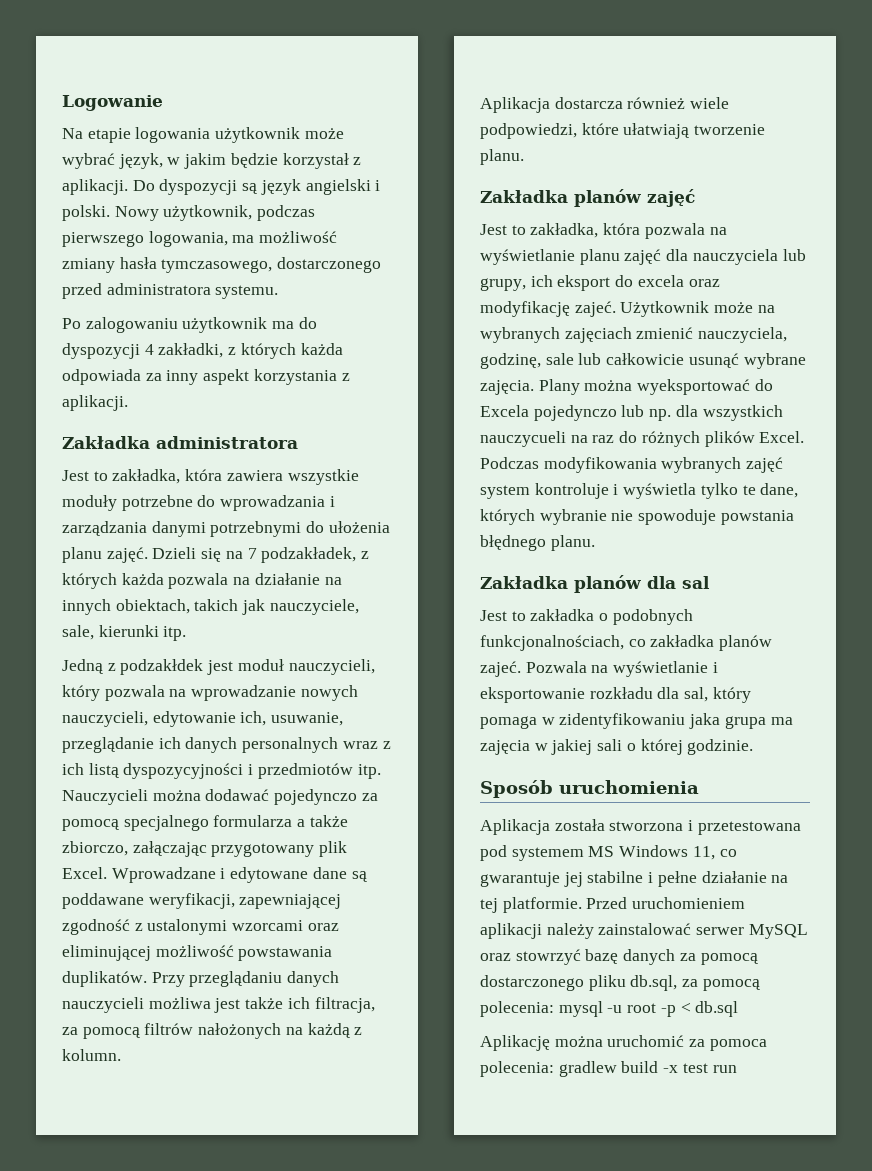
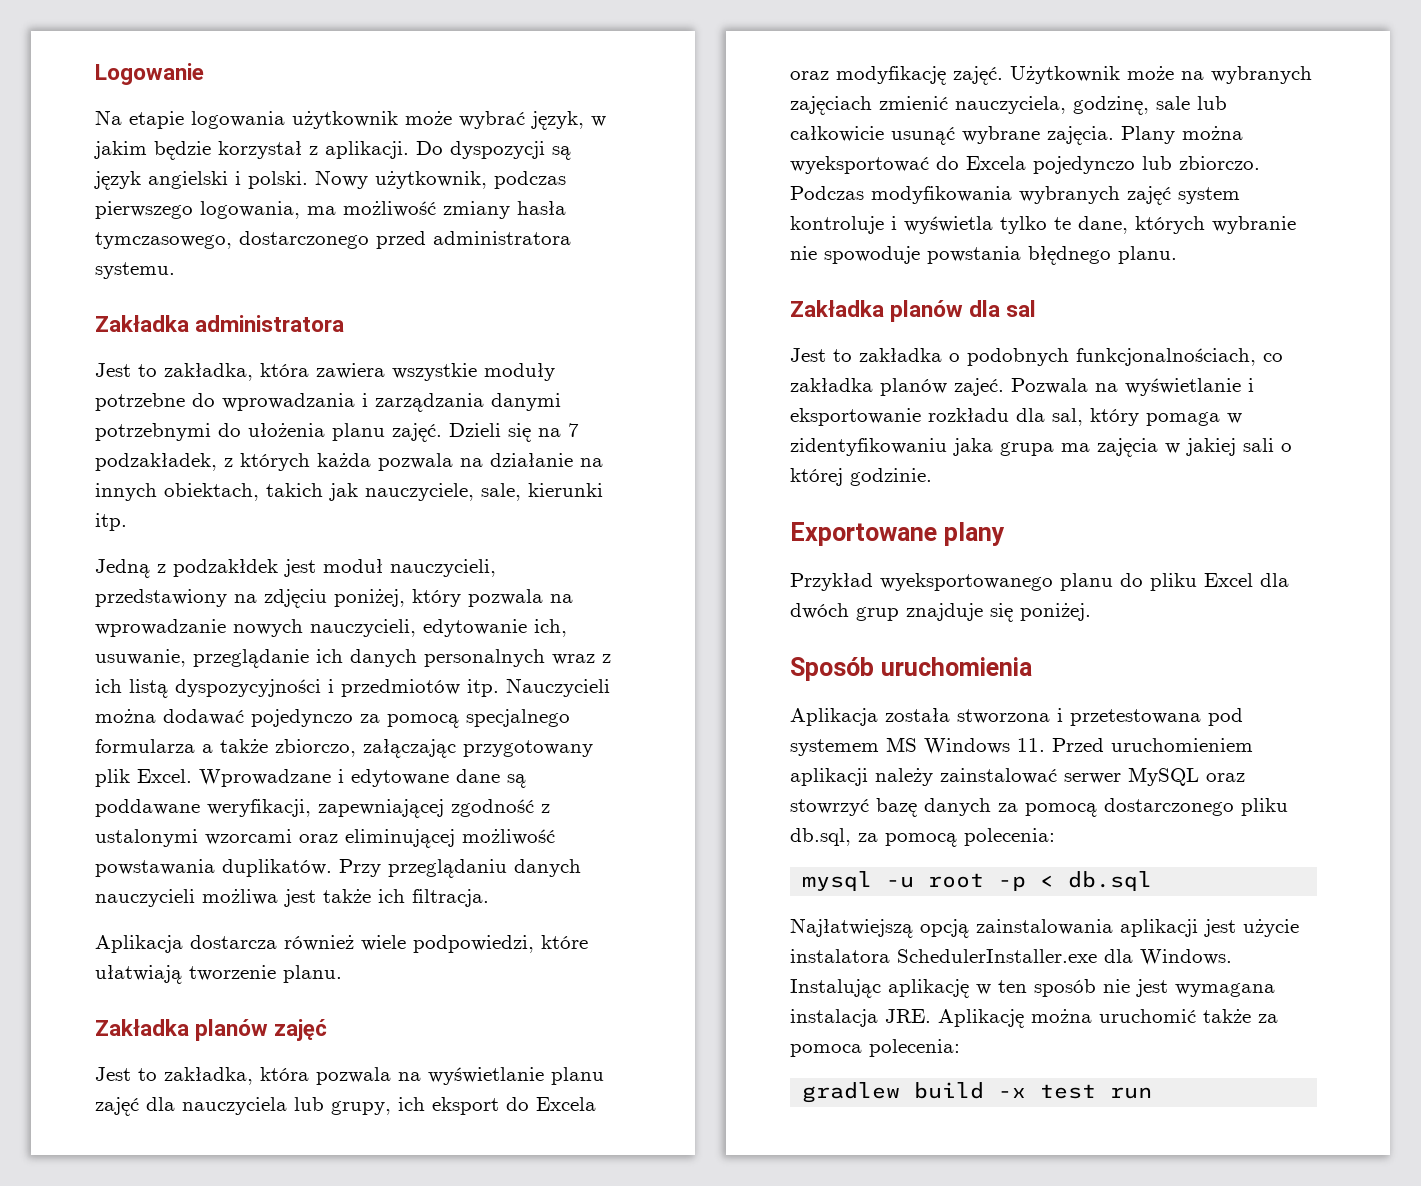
- Po zalogowaniu użytkownik ma do dyspozycji 4 zakładki, z których każda odpowiada za inny aspekt korzystania z aplikacji.
- Jedną z podzakłdek jest moduł nauczycieli, który pozwala na wprowadzanie nowych nauczycieli, edytowanie ich, usuwanie, przeglądanie ich danych personalnych wraz z ich listą dyspozycyjności i przedmiotów itp.
+ Jedną z podzakłdek jest moduł nauczycieli, przedstawiony na zdjęciu poniżej, który pozwala na wprowadzanie nowych nauczycieli, edytowanie ich, usuwanie, przeglądanie ich danych personalnych wraz z ich listą dyspozycyjności i przedmiotów itp.
- Przy przeglądaniu danych nauczycieli możliwa jest także ich filtracja, za pomocą filtrów nałożonych na każdą z kolumn.
+ Przy przeglądaniu danych nauczycieli możliwa jest także ich filtracja.
- Jest to zakładka, która pozwala na wyświetlanie planu zajęć dla nauczyciela lub grupy, ich eksport do excela oraz modyfikację zajeć.
+ Jest to zakładka, która pozwala na wyświetlanie planu zajęć dla nauczyciela lub grupy, ich eksport do Excela oraz modyfikację zajęć.
- Plany można wyeksportować do Excela pojedynczo lub np. dla wszystkich nauczycueli na raz do różnych plików Excel.
+ Plany można wyeksportować do Excela pojedynczo lub zbiorczo.
+ Exportowane plany
+ Przykład wyeksportowanego planu do pliku Excel dla dwóch grup znajduje się poniżej.
- Aplikacja została stworzona i przetestowana pod systemem MS Windows 11, co gwarantuje jej stabilne i pełne działanie na tej platformie. Przed uruchomieniem aplikacji należy zainstalować serwer MySQL oraz stowrzyć bazę danych za pomocą dostarczonego pliku db.sql, za pomocą polecenia: mysql -u root -p < db.sql
+ Aplikacja została stworzona i przetestowana pod systemem MS Windows 11. Przed uruchomieniem aplikacji należy zainstalować serwer MySQL oraz stowrzyć bazę danych za pomocą dostarczonego pliku db.sql, za pomocą polecenia:
+ mysql -u root -p < db.sql
- Aplikację można uruchomić za pomoca polecenia: gradlew build -x test run
+ Najłatwiejszą opcją zainstalowania aplikacji jest użycie instalatora SchedulerInstaller.exe dla Windows. Instalując aplikację w ten sposób nie jest wymagana instalacja JRE. Aplikację można uruchomić także za pomoca polecenia:
+ gradlew build -x test run

